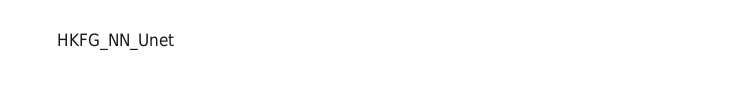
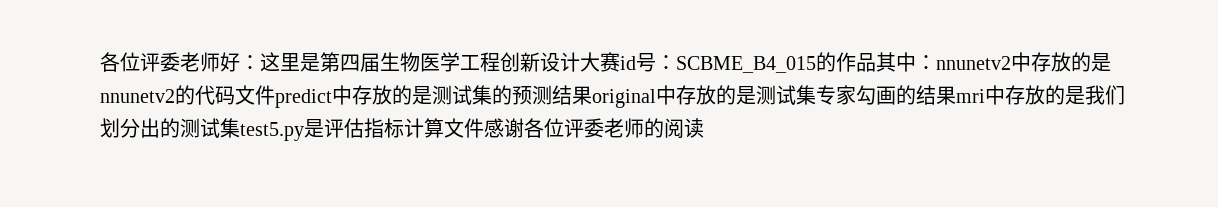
- HKFG_NN_Unet
+ 各位评委老师好：这里是第四届生物医学工程创新设计大赛id号：SCBME_B4_015的作品其中：nnunetv2中存放的是nnunetv2的代码文件predict中存放的是测试集的预测结果original中存放的是测试集专家勾画的结果mri中存放的是我们划分出的测试集test5.py是评估指标计算文件感谢各位评委老师的阅读

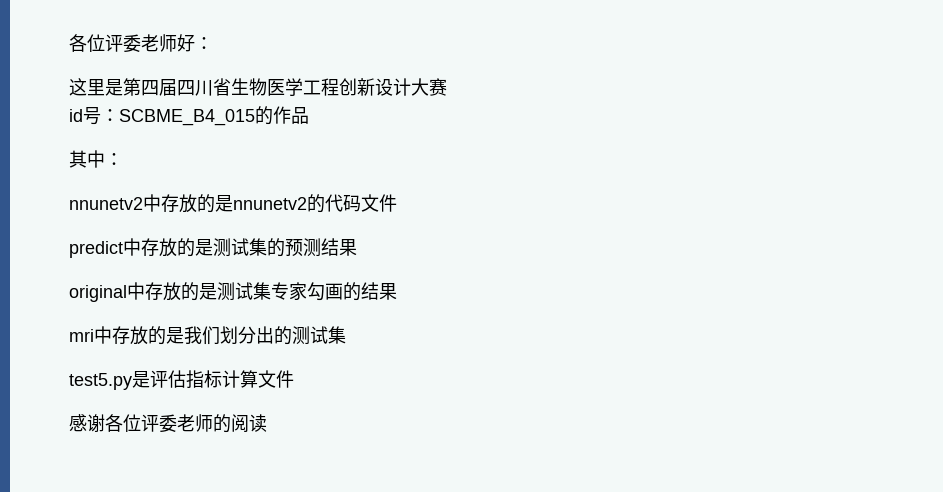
- 各位评委老师好：这里是第四届生物医学工程创新设计大赛id号：
+ 各位评委老师好：
+ 这里是第四届四川省生物医学工程创新设计大赛
+ id号：
- SCBME_B4_015的作品其中：nnunetv2中存放的是nnunetv2的代码文件predict中存放的是测试集的预测结果original中存放的是测试集专家勾画的结果mri中存放的是我们划分出的测试集test5.py是评估指标计算文件感谢各位评委老师的阅读
+ SCBME_B4_015的作品
+ 其中：
+ nnunetv2中存放的是nnunetv2的代码文件
+ predict中存放的是测试集的预测结果
+ original中存放的是测试集专家勾画的结果
+ mri中存放的是我们划分出的测试集
+ test5.py是评估指标计算文件
+ 感谢各位评委老师的阅读

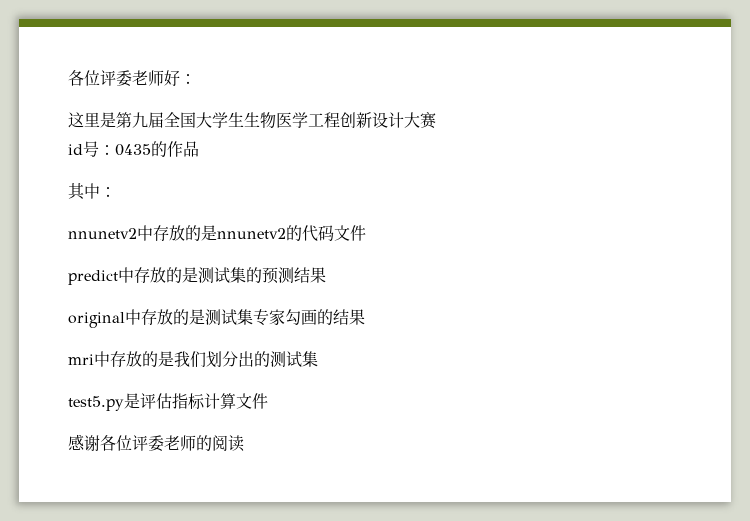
- 这里是第四届四川省生物医学工程创新设计大赛
+ 这里是第九届全国大学生生物医学工程创新设计大赛
- id号：SCBME_B4_015的作品
+ id号：0435的作品

